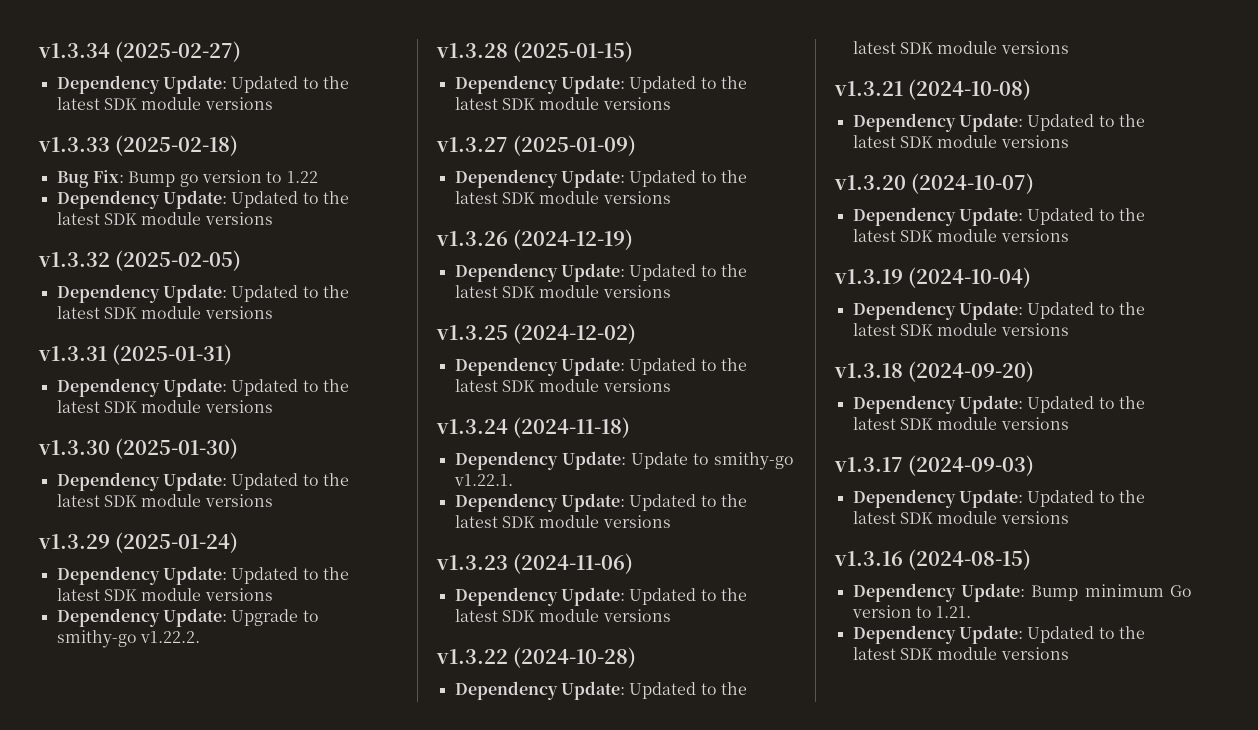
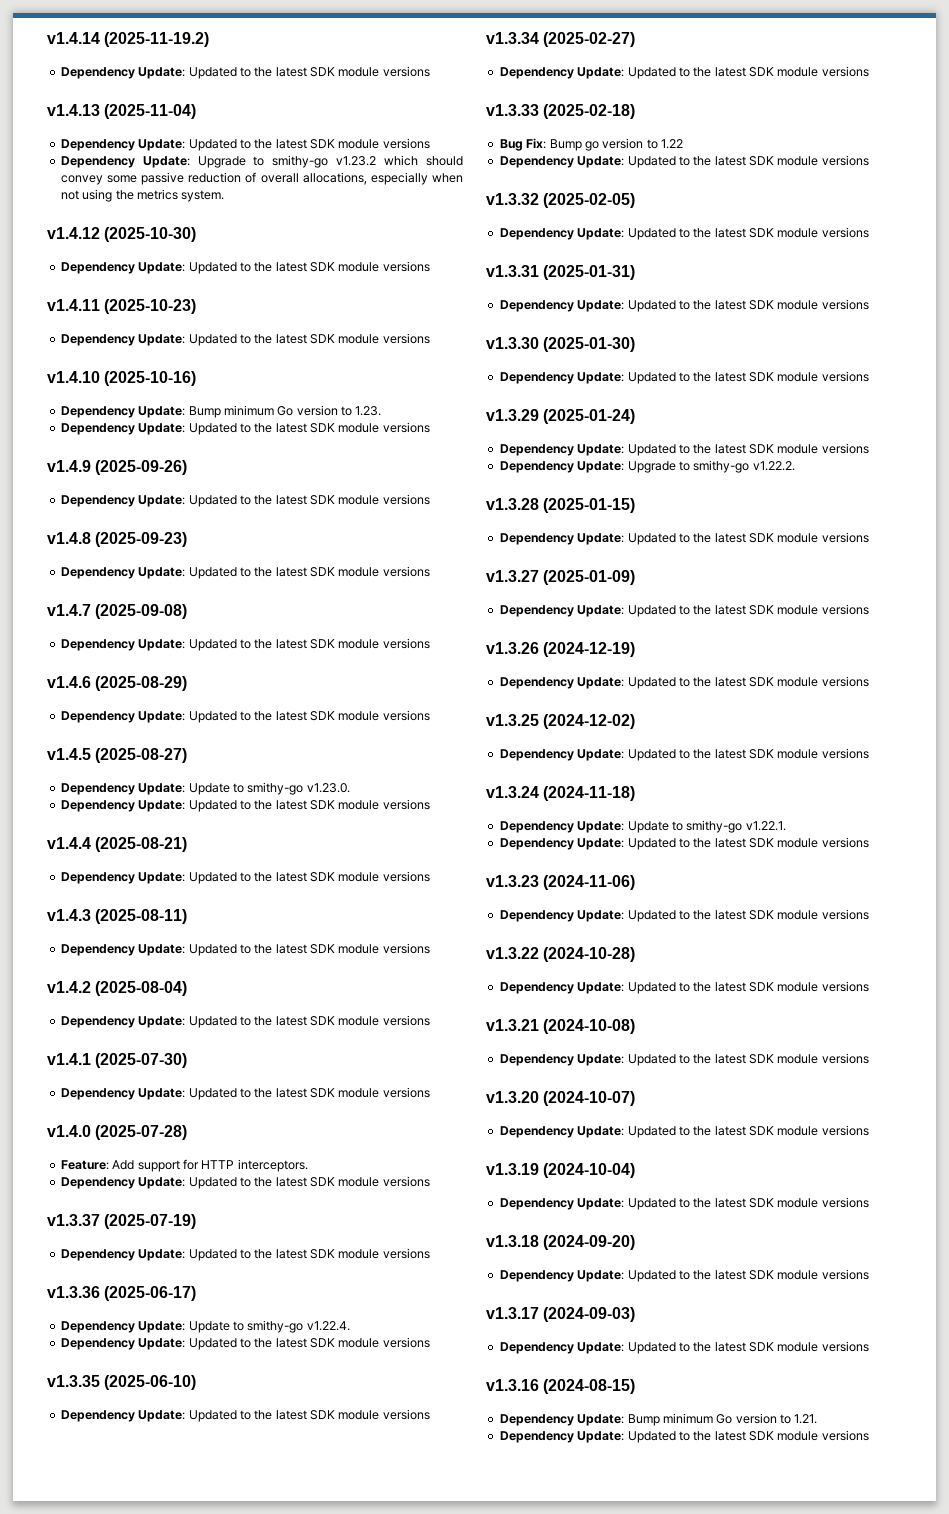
+ v1.4.14 (2025-11-19.2)
+ Dependency Update: Updated to the latest SDK module versions
+ v1.4.13 (2025-11-04)
+ Dependency Update: Updated to the latest SDK module versions
+ Dependency Update: Upgrade to smithy-go v1.23.2 which should convey some passive reduction of overall allocations, especially when not using the metrics system.
+ v1.4.12 (2025-10-30)
+ Dependency Update: Updated to the latest SDK module versions
+ v1.4.11 (2025-10-23)
+ Dependency Update: Updated to the latest SDK module versions
+ v1.4.10 (2025-10-16)
+ Dependency Update: Bump minimum Go version to 1.23.
+ Dependency Update: Updated to the latest SDK module versions
+ v1.4.9 (2025-09-26)
+ Dependency Update: Updated to the latest SDK module versions
+ v1.4.8 (2025-09-23)
+ Dependency Update: Updated to the latest SDK module versions
+ v1.4.7 (2025-09-08)
+ Dependency Update: Updated to the latest SDK module versions
+ v1.4.6 (2025-08-29)
+ Dependency Update: Updated to the latest SDK module versions
+ v1.4.5 (2025-08-27)
+ Dependency Update: Update to smithy-go v1.23.0.
+ Dependency Update: Updated to the latest SDK module versions
+ v1.4.4 (2025-08-21)
+ Dependency Update: Updated to the latest SDK module versions
+ v1.4.3 (2025-08-11)
+ Dependency Update: Updated to the latest SDK module versions
+ v1.4.2 (2025-08-04)
+ Dependency Update: Updated to the latest SDK module versions
+ v1.4.1 (2025-07-30)
+ Dependency Update: Updated to the latest SDK module versions
+ v1.4.0 (2025-07-28)
+ Feature: Add support for HTTP interceptors.
+ Dependency Update: Updated to the latest SDK module versions
+ v1.3.37 (2025-07-19)
+ Dependency Update: Updated to the latest SDK module versions
+ v1.3.36 (2025-06-17)
+ Dependency Update: Update to smithy-go v1.22.4.
+ Dependency Update: Updated to the latest SDK module versions
+ v1.3.35 (2025-06-10)
+ Dependency Update: Updated to the latest SDK module versions

